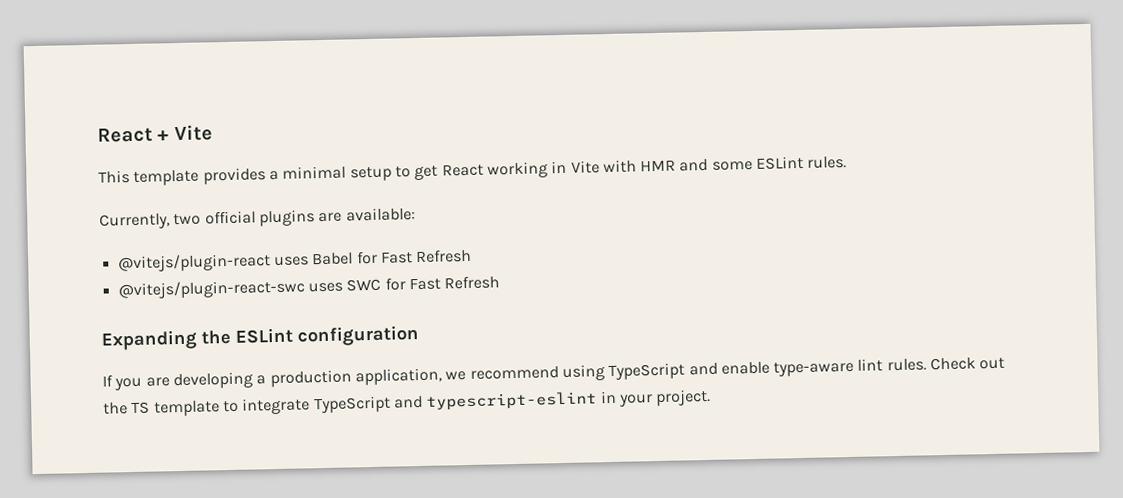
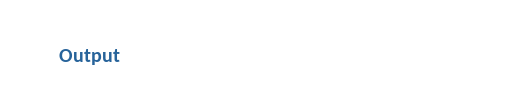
- React + Vite
- This template provides a minimal setup to get React working in Vite with HMR and some ESLint rules.
- Currently, two official plugins are available:
- @vitejs/plugin-react uses Babel for Fast Refresh
- @vitejs/plugin-react-swc uses SWC for Fast Refresh
- Expanding the ESLint configuration
- If you are developing a production application, we recommend using TypeScript and enable type-aware lint rules. Check out the TS template to integrate TypeScript and typescript-eslint in your project.
+ Output

